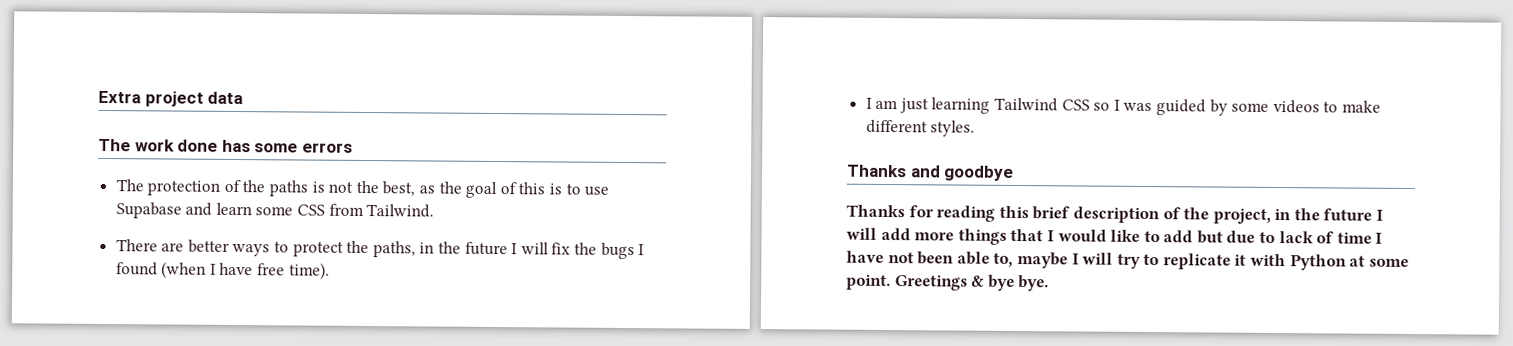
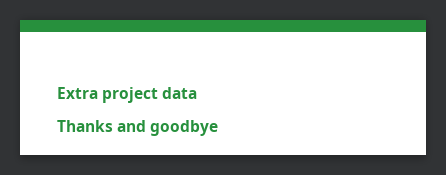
- The work done has some errors
- The protection of the paths is not the best, as the goal of this is to use Supabase and learn some CSS from Tailwind.
- There are better ways to protect the paths, in the future I will fix the bugs I found (when I have free time).
- I am just learning Tailwind CSS so I was guided by some videos to make different styles.
  Thanks and goodbye
- Thanks for reading this brief description of the project, in the future I will add more things that I would like to add but due to lack of time I have not been able to, maybe I will try to replicate it with Python at some point. Greetings & bye bye.

